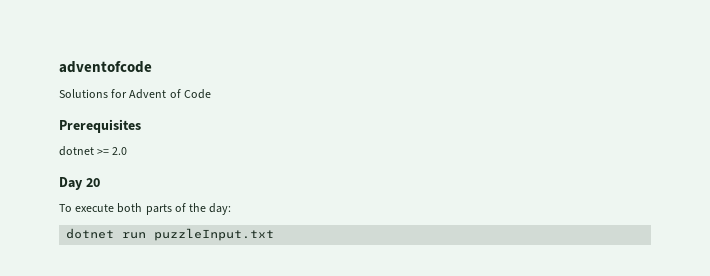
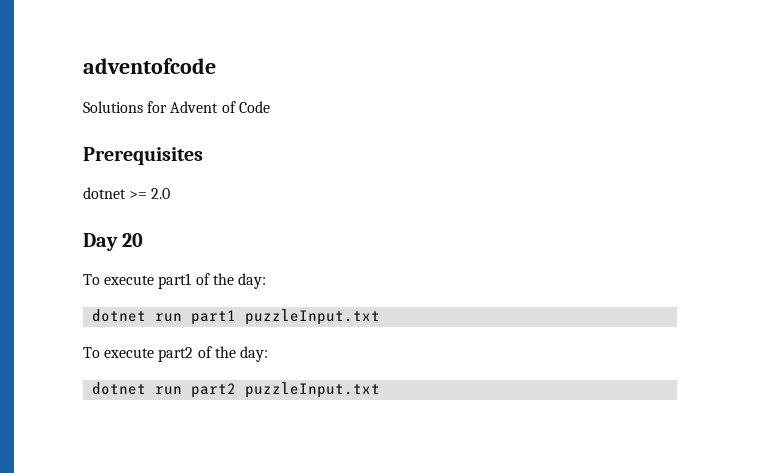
- To execute both parts of the day:
- dotnet run puzzleInput.txt
+ To execute part1 of the day:
+ dotnet run part1 puzzleInput.txt
+ To execute part2 of the day:
+ dotnet run part2 puzzleInput.txt

